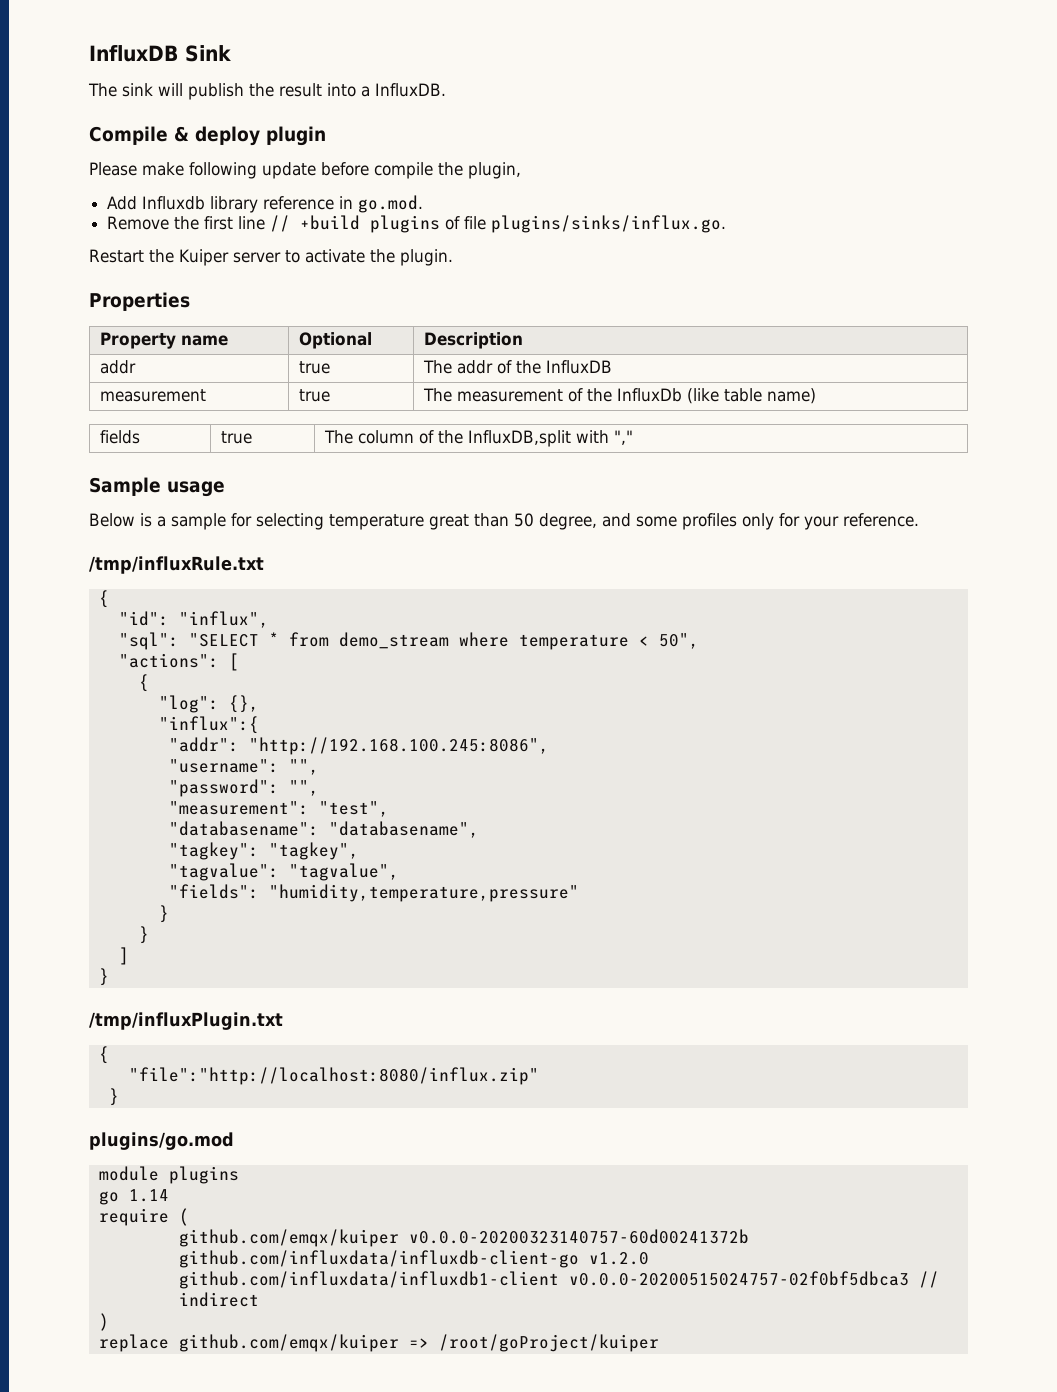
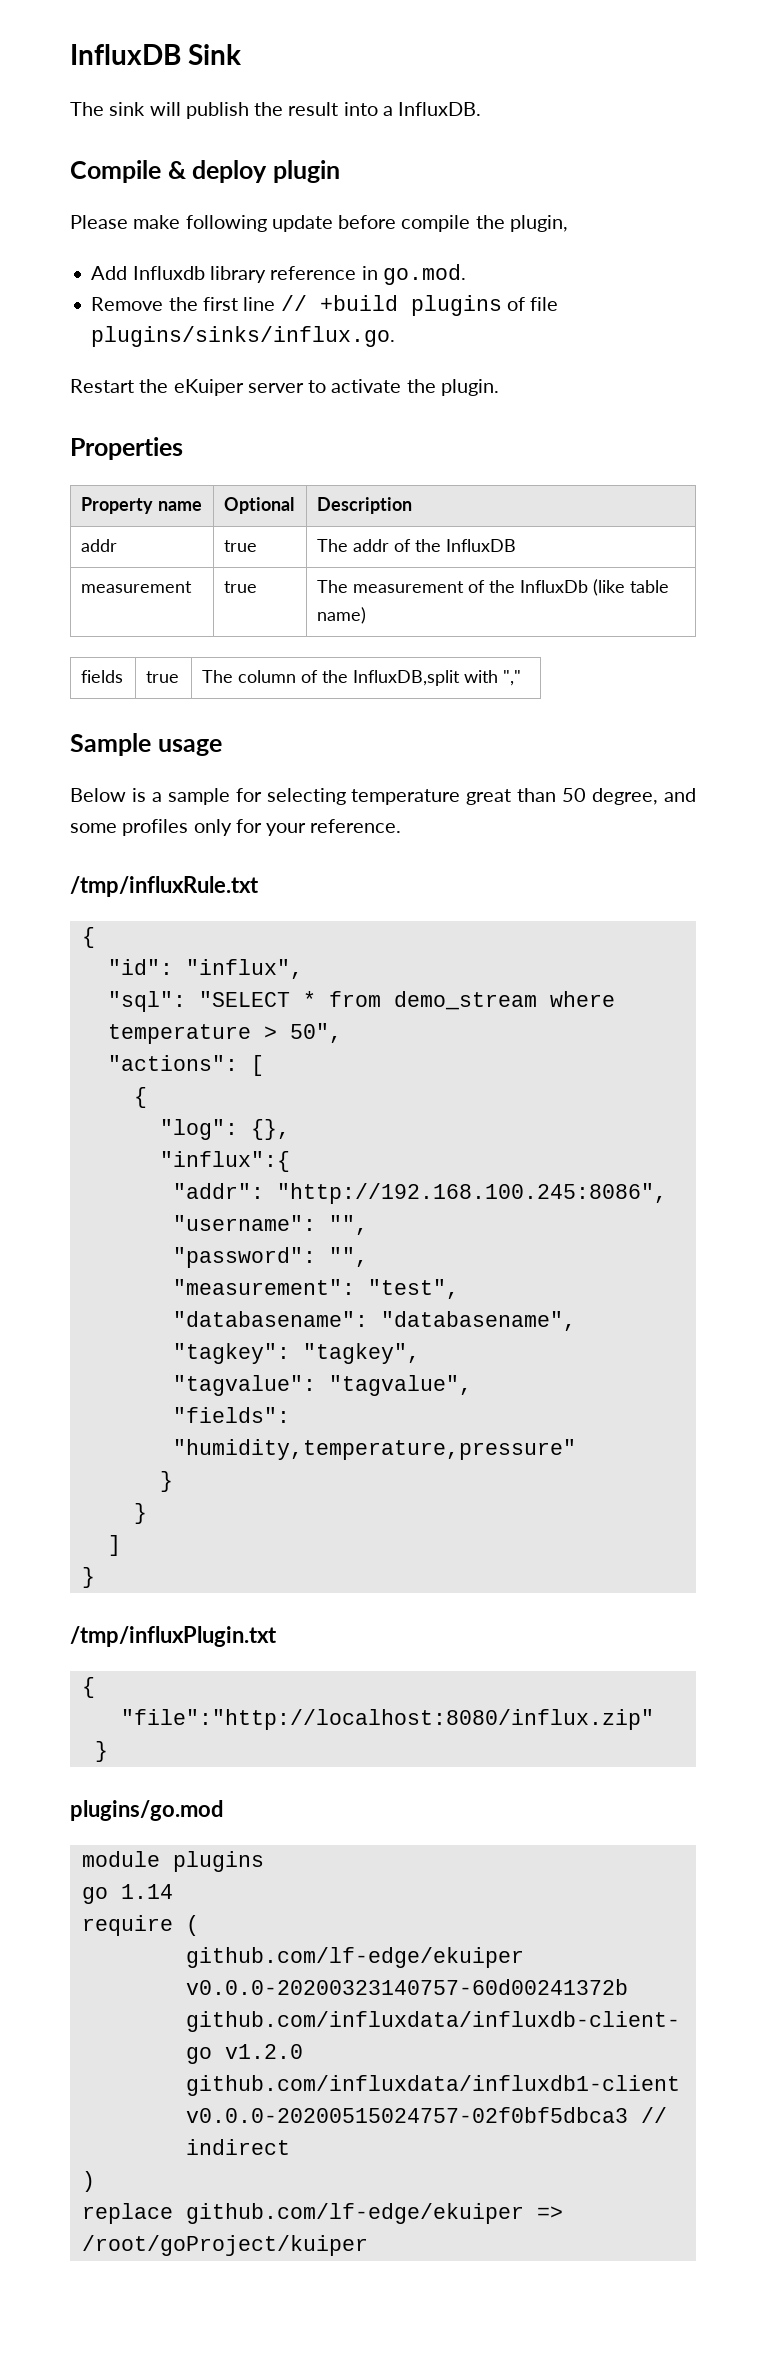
- Restart the Kuiper server to activate the plugin.
+ Restart the eKuiper server to activate the plugin.
- "sql": "SELECT * from demo_stream where temperature < 50",
+ "sql": "SELECT * from demo_stream where temperature > 50",
- github.com/emqx/kuiper v0.0.0-20200323140757-60d00241372b
+ github.com/lf-edge/ekuiper v0.0.0-20200323140757-60d00241372b
- replace github.com/emqx/kuiper => /root/goProject/kuiper
+ replace github.com/lf-edge/ekuiper => /root/goProject/kuiper

